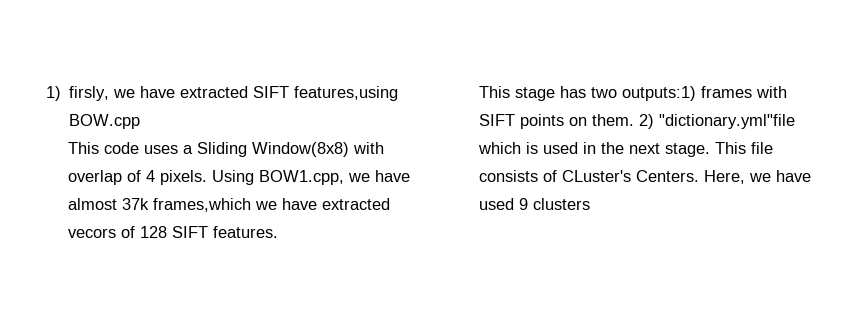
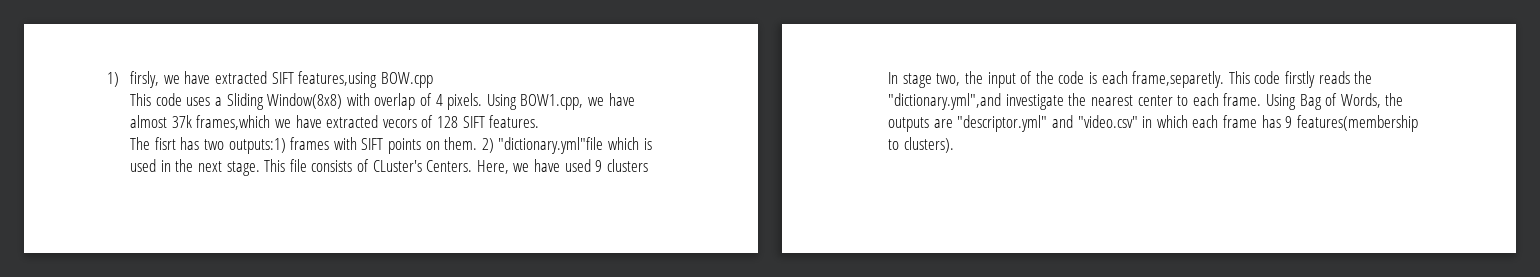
- This stage has two outputs:1) frames with SIFT points on them.
+ The fisrt has two outputs:1) frames with SIFT points on them.
+ In stage two, the input of the code is each frame,separetly. This code firstly reads the "dictionary.yml",and investigate the nearest center to each frame. Using Bag of Words, the outputs are "descriptor.yml" and "video.csv" in which each frame has 9 features(membership to clusters).

